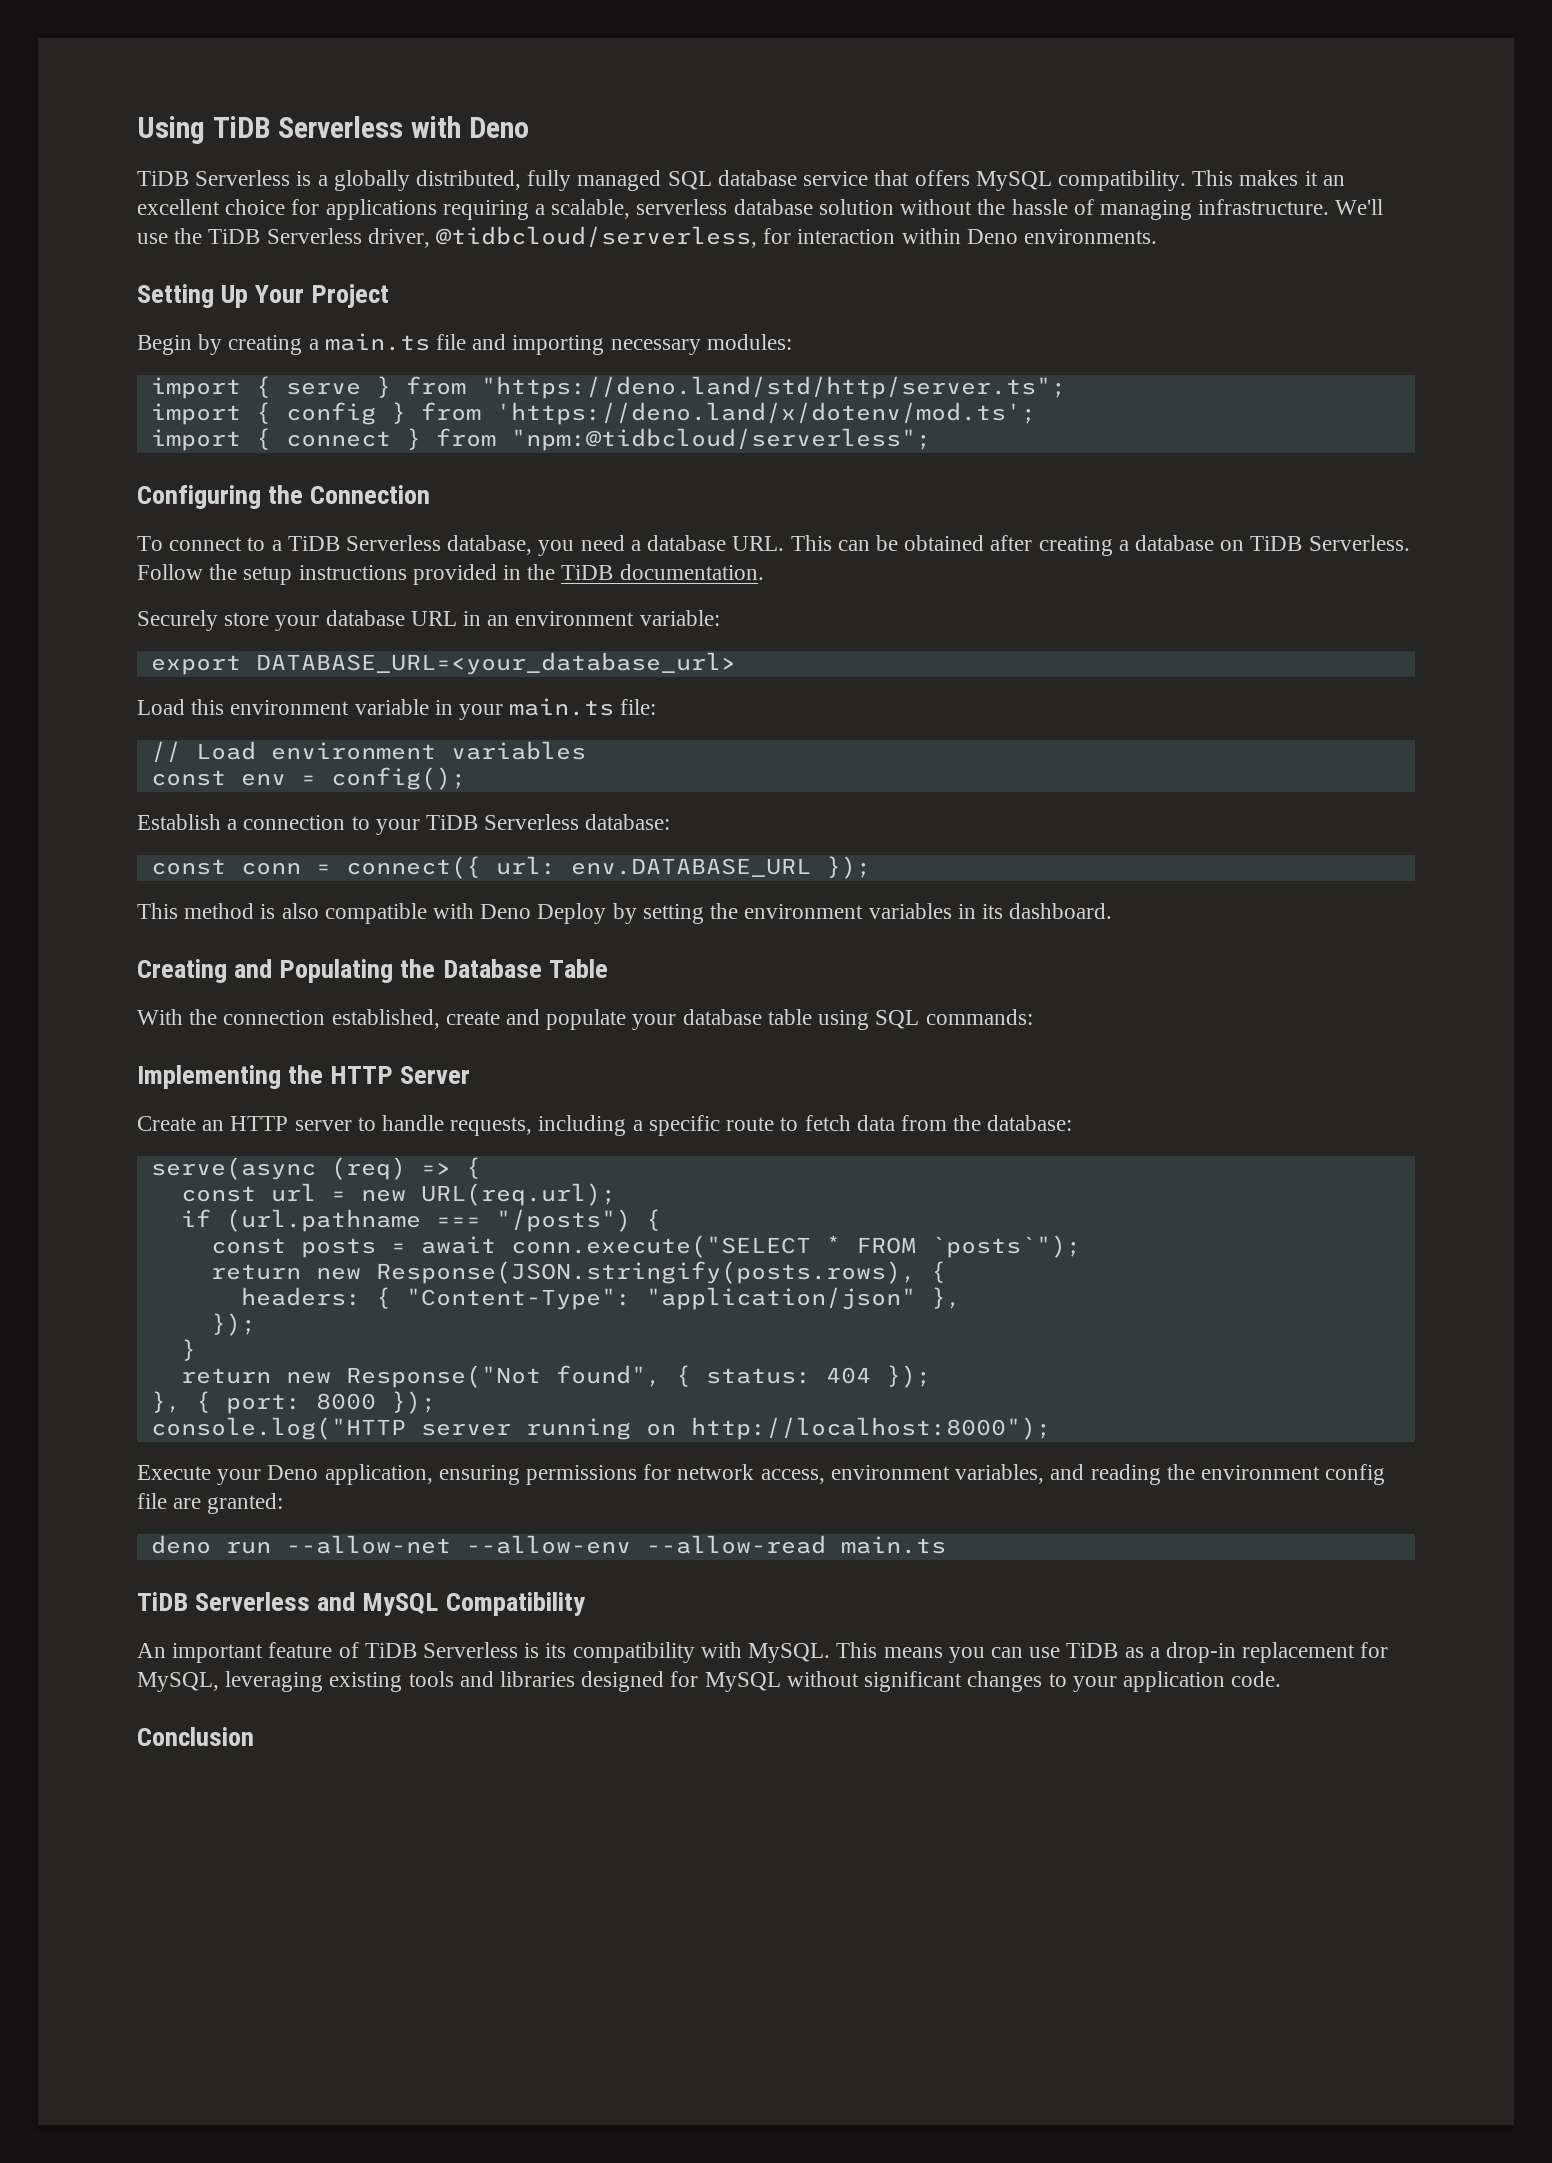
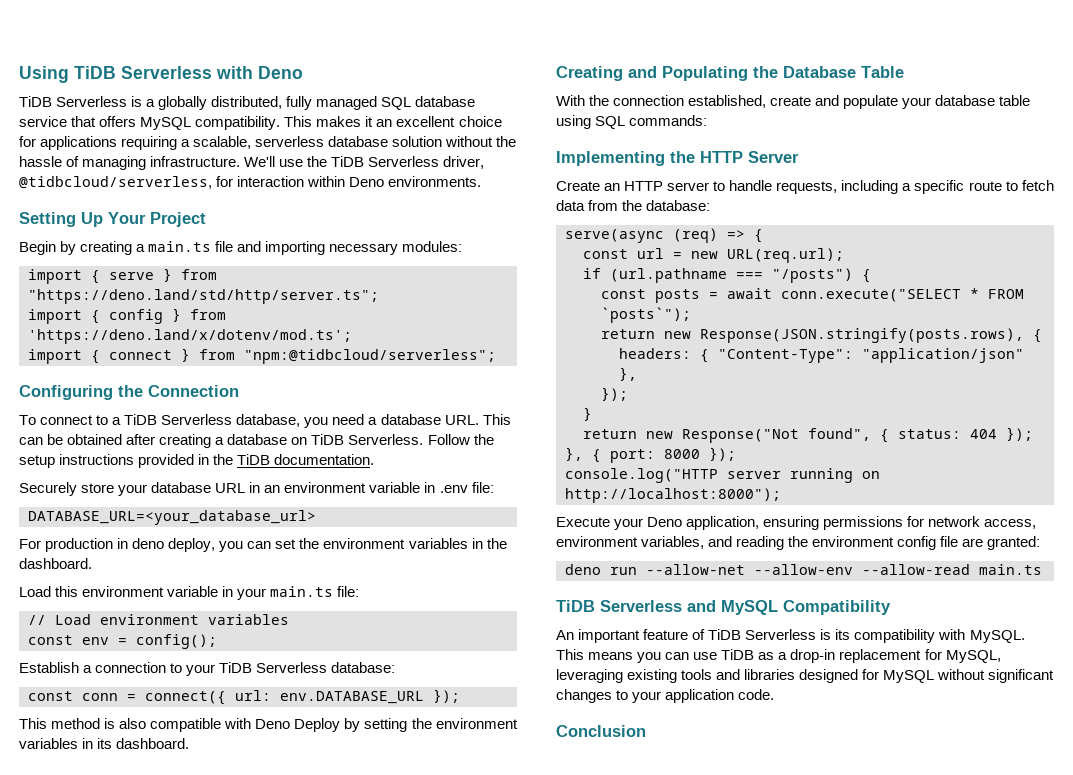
- Securely store your database URL in an environment variable:
- export DATABASE_URL=<your_database_url>
+ Securely store your database URL in an environment variable in .env file:
+ DATABASE_URL=<your_database_url>
+ For production in deno deploy, you can set the environment variables in the dashboard.

